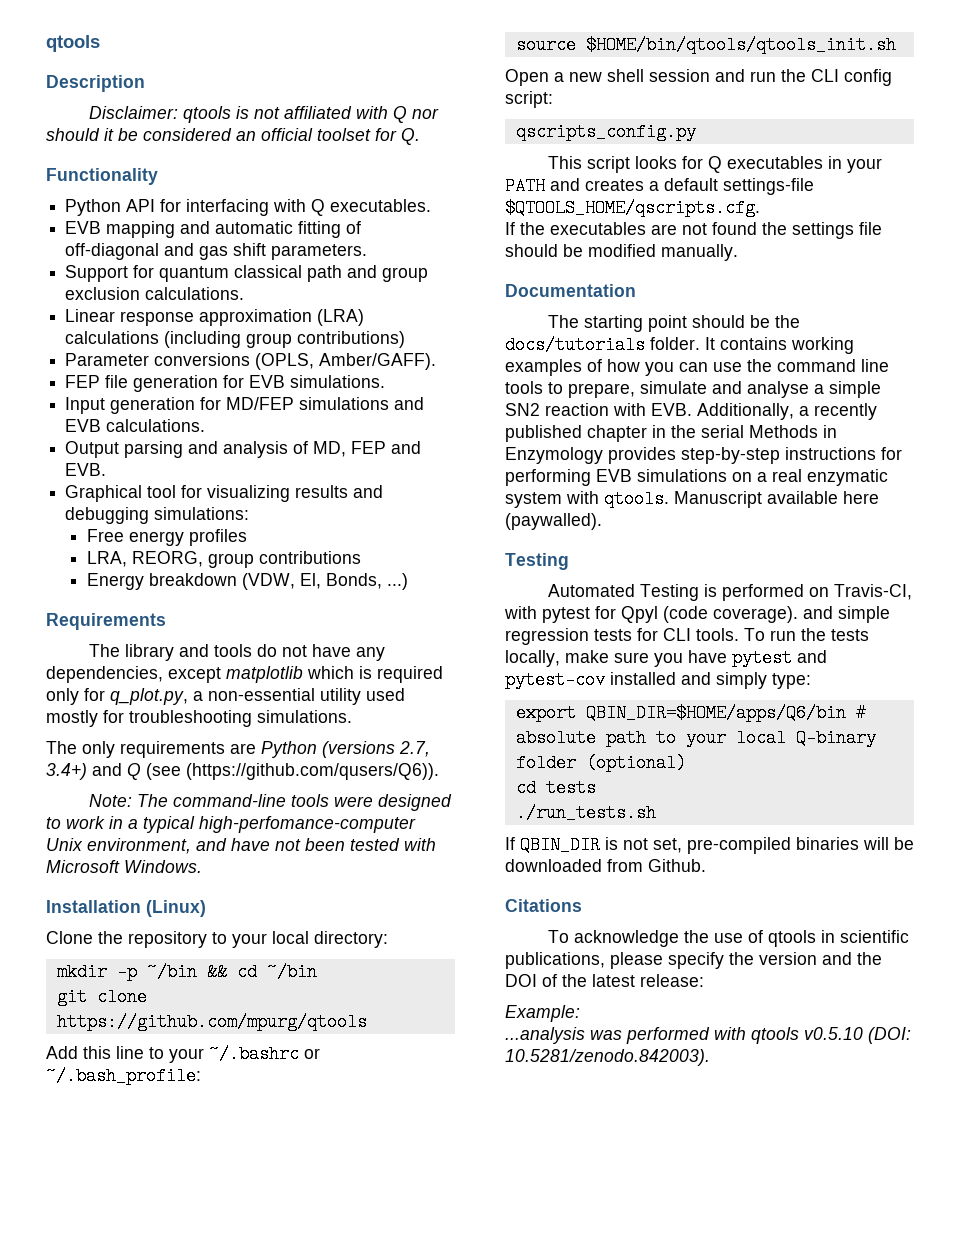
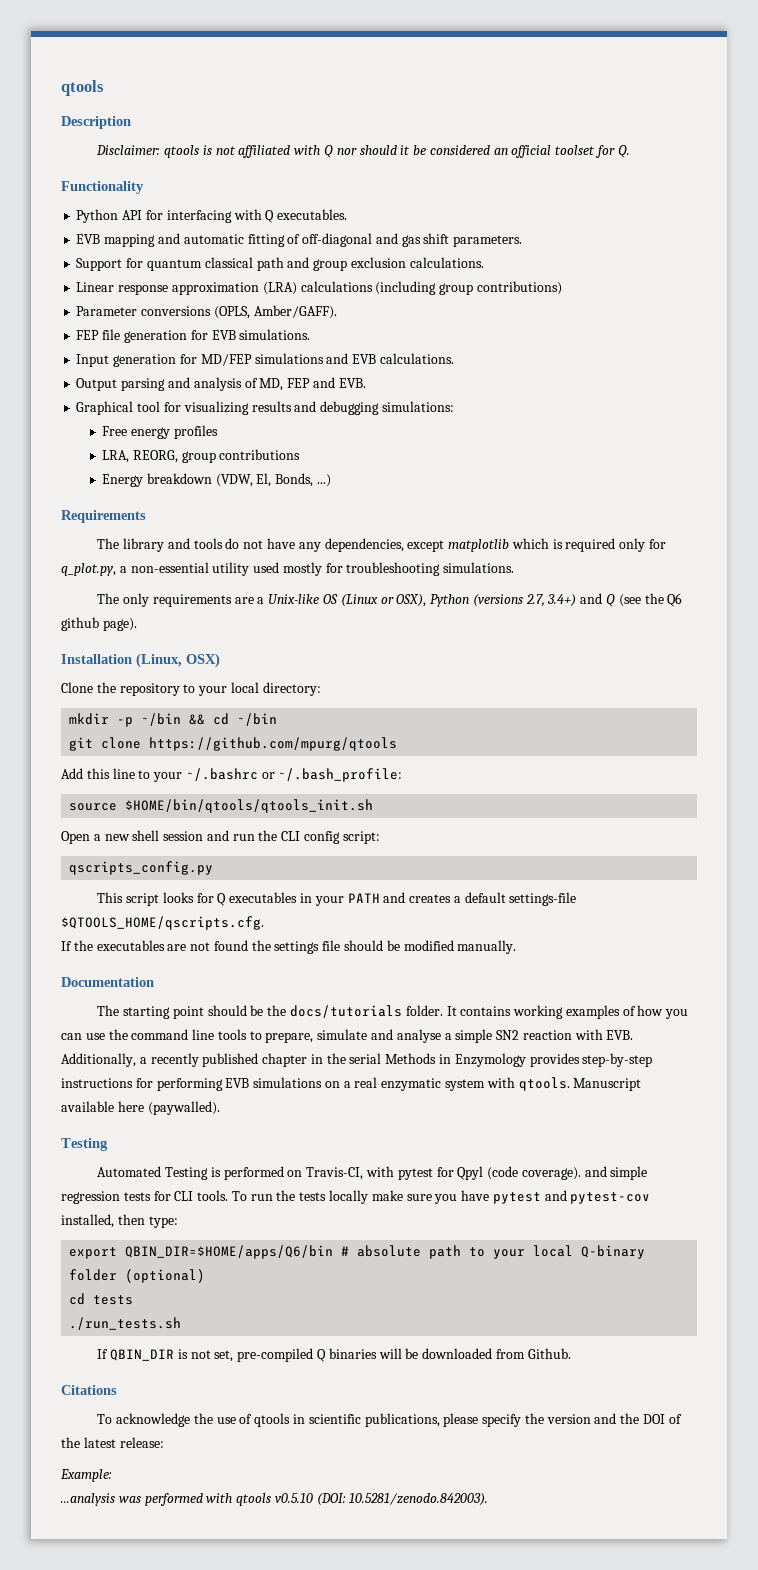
- The only requirements are Python (versions 2.7, 3.4+) and Q (see (https://github.com/qusers/Q6)).
- Note: The command-line tools were designed to work in a typical high-perfomance-computer Unix environment, and have not been tested with Microsoft Windows.
+ The only requirements are a Unix-like OS (Linux or OSX), Python (versions 2.7, 3.4+) and Q (see the Q6 github page).
- Installation (Linux)
+ Installation (Linux, OSX)
- To run the tests locally, make sure you have pytest and pytest-cov installed and simply type:
+ To run the tests locally make sure you have pytest and pytest-cov installed, then type:
- If QBIN_DIR is not set, pre-compiled binaries will be downloaded from Github.
+ If QBIN_DIR is not set, pre-compiled Q binaries will be downloaded from Github.

